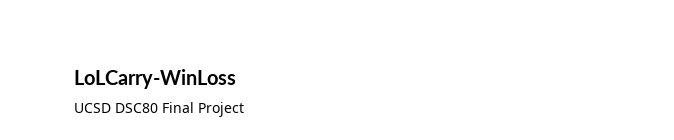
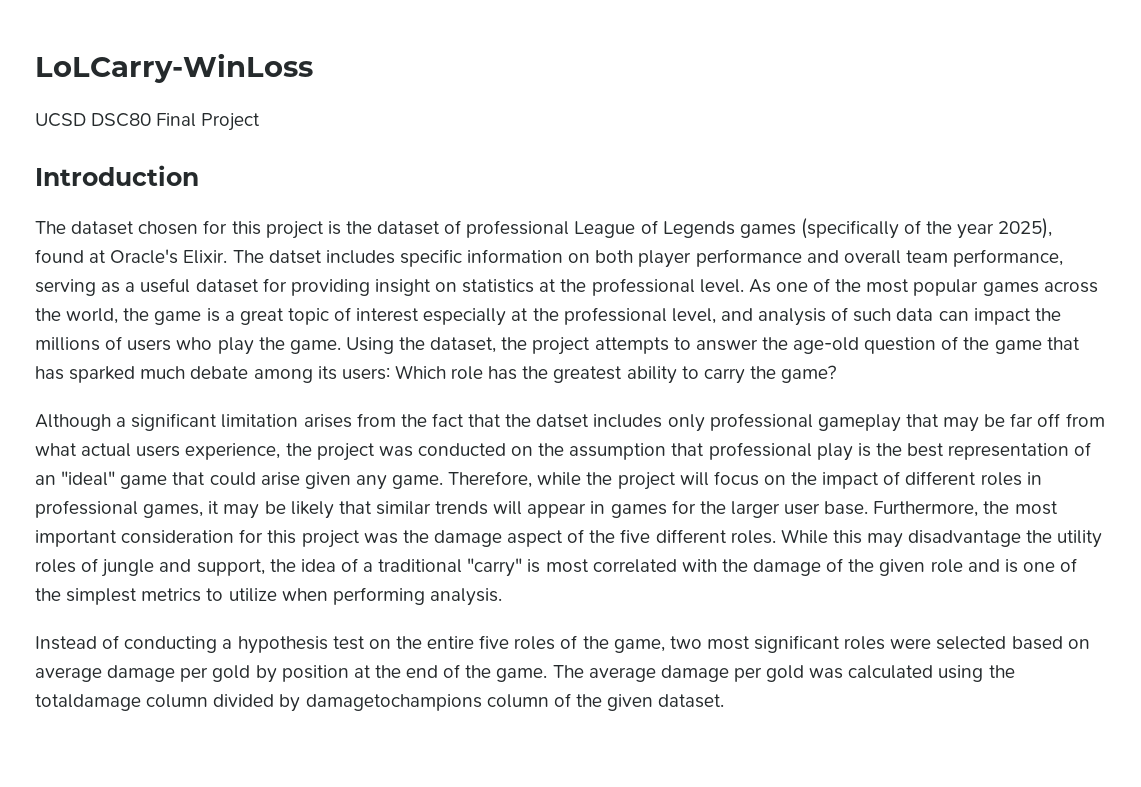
+ Introduction
+ The dataset chosen for this project is the dataset of professional League of Legends games (specifically of the year 2025), found at Oracle's Elixir. The datset includes specific information on both player performance and overall team performance, serving as a useful dataset for providing insight on statistics at the professional level. As one of the most popular games across the world, the game is a great topic of interest especially at the professional level, and analysis of such data can impact the millions of users who play the game. Using the dataset, the project attempts to answer the age-old question of the game that has sparked much debate among its users: Which role has the greatest ability to carry the game?
+ Although a significant limitation arises from the fact that the datset includes only professional gameplay that may be far off from what actual users experience, the project was conducted on the assumption that professional play is the best representation of an "ideal" game that could arise given any game. Therefore, while the project will focus on the impact of different roles in professional games, it may be likely that similar trends will appear in games for the larger user base. Furthermore, the most important consideration for this project was the damage aspect of the five different roles. While this may disadvantage the utility roles of jungle and support, the idea of a traditional "carry" is most correlated with the damage of the given role and is one of the simplest metrics to utilize when performing analysis.
+ Instead of conducting a hypothesis test on the entire five roles of the game, two most significant roles were selected based on average damage per gold by position at the end of the game. The average damage per gold was calculated using the totaldamage column divided by damagetochampions column of the given dataset.

